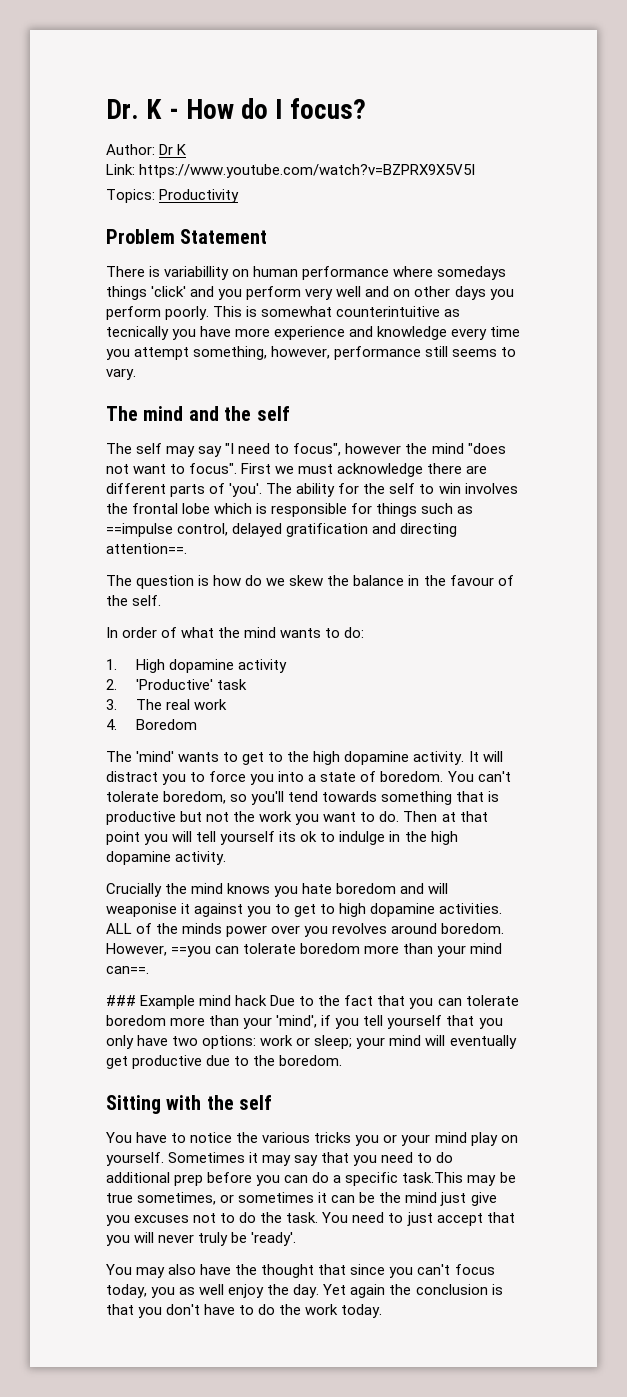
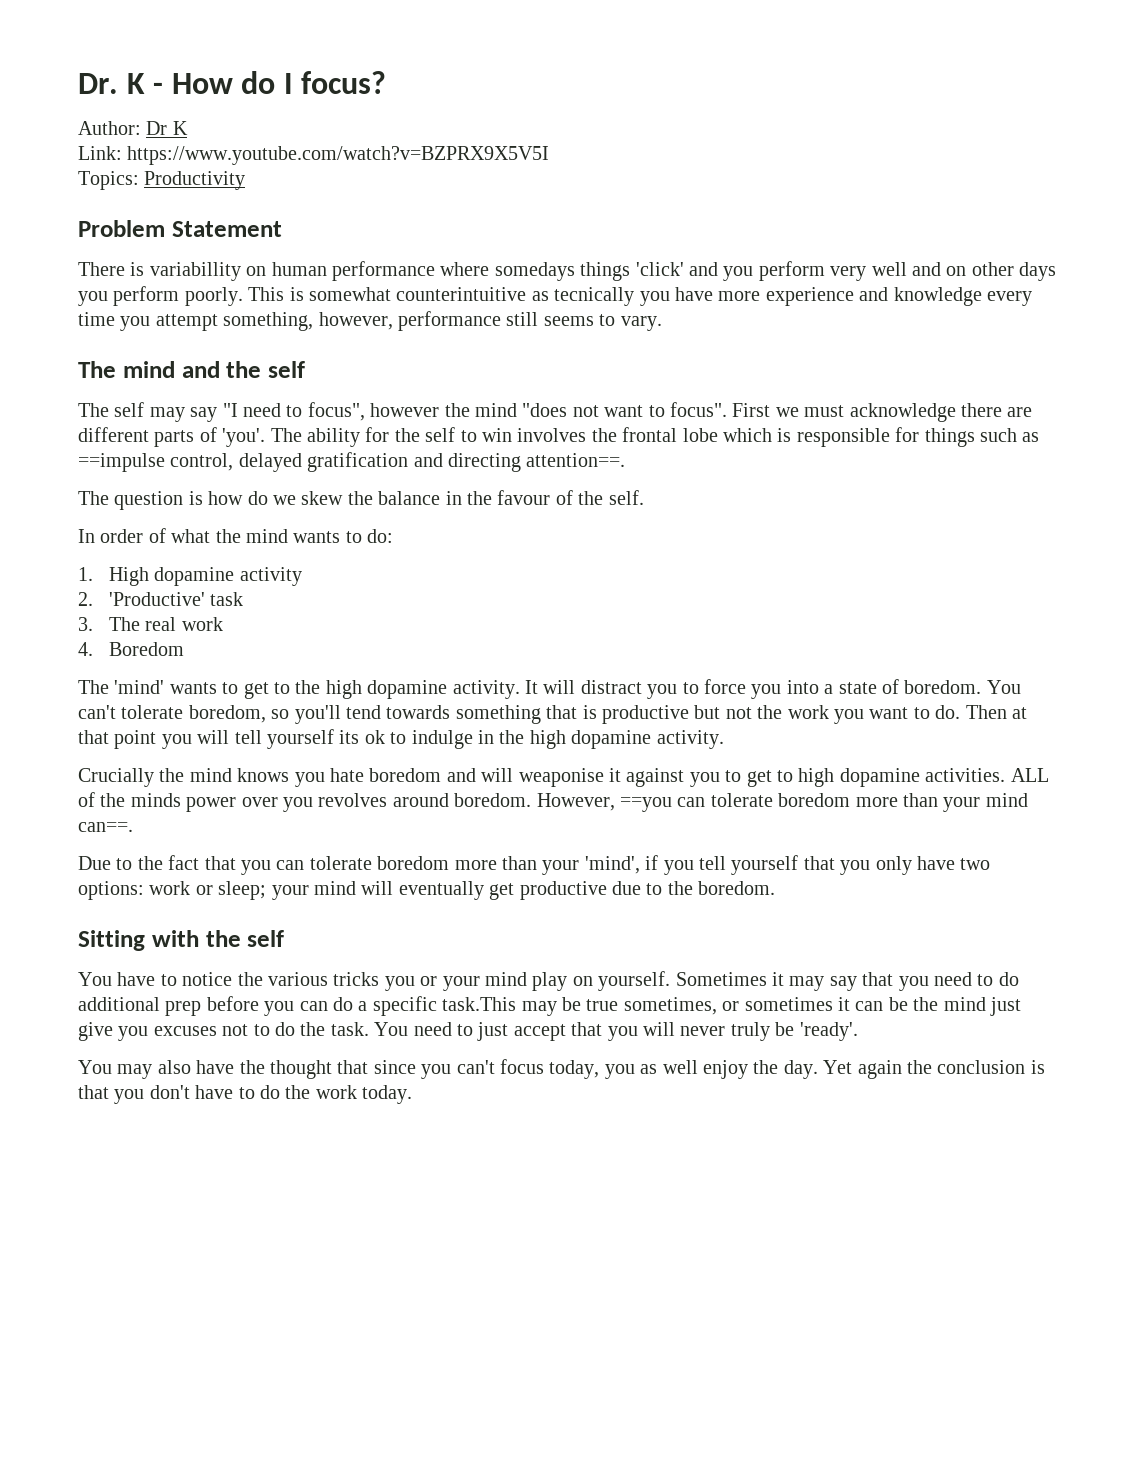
- ### Example mind hack Due to the fact that you can tolerate boredom more than your 'mind', if you tell yourself that you only have two options: work or sleep; your mind will eventually get productive due to the boredom.
+ Due to the fact that you can tolerate boredom more than your 'mind', if you tell yourself that you only have two options: work or sleep; your mind will eventually get productive due to the boredom.

